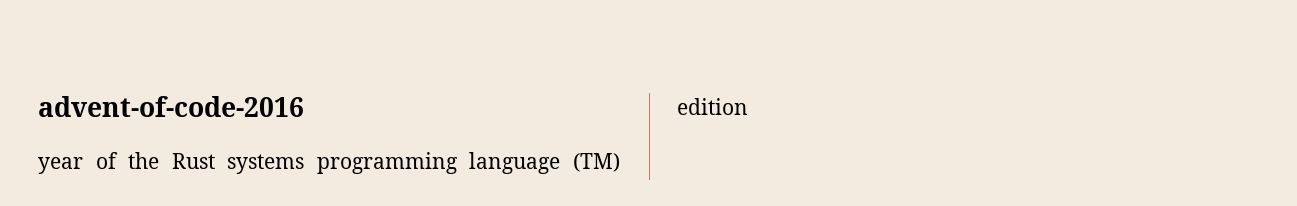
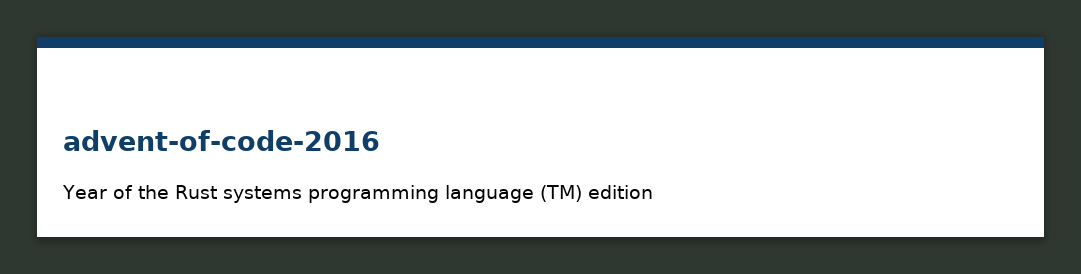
- year of the Rust systems programming language (TM) edition
+ Year of the Rust systems programming language (TM) edition

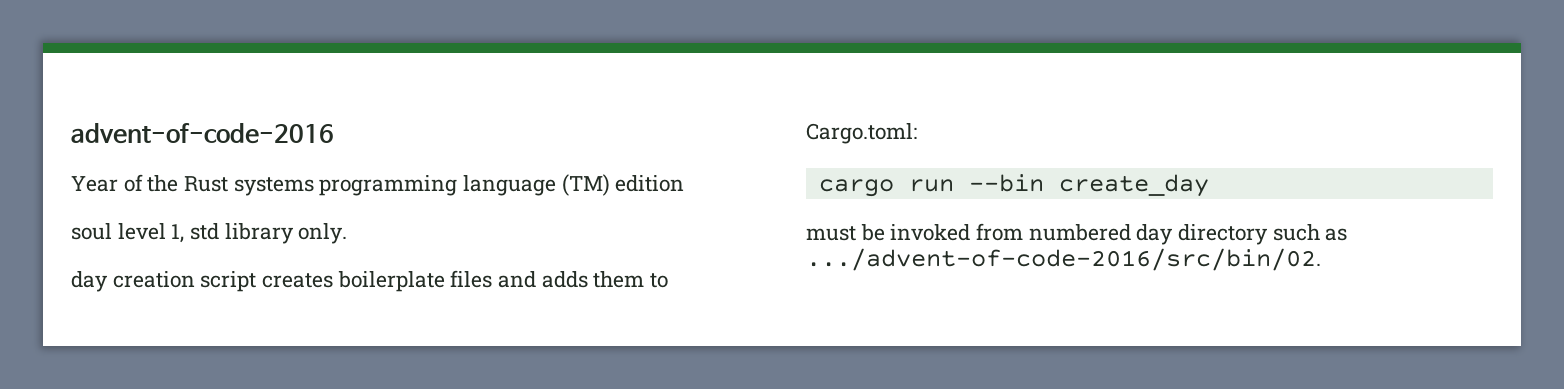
+ soul level 1, std library only.
+ day creation script creates boilerplate files and adds them to Cargo.toml:
+ cargo run --bin create_day
+ must be invoked from numbered day directory such as .../advent-of-code-2016/src/bin/02.

